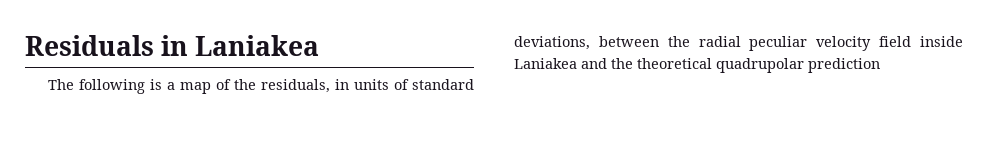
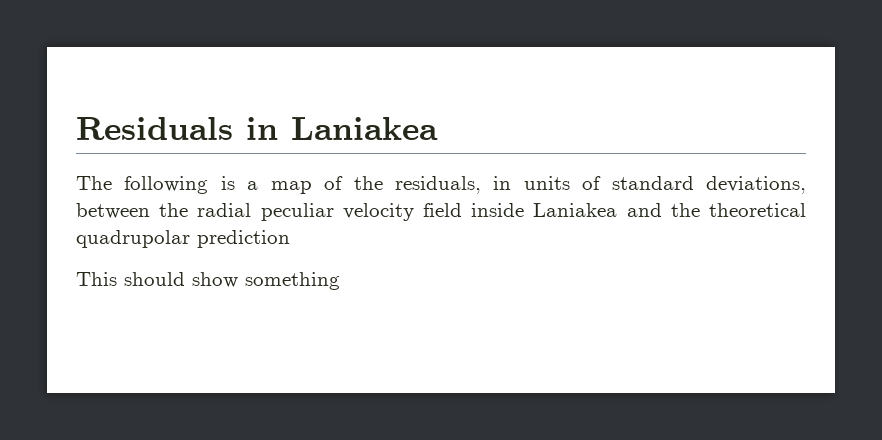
+ This should show something

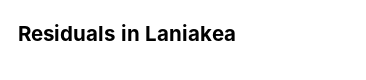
- The following is a map of the residuals, in units of standard deviations, between the radial peculiar velocity field inside Laniakea and the theoretical quadrupolar prediction
- This should show something

